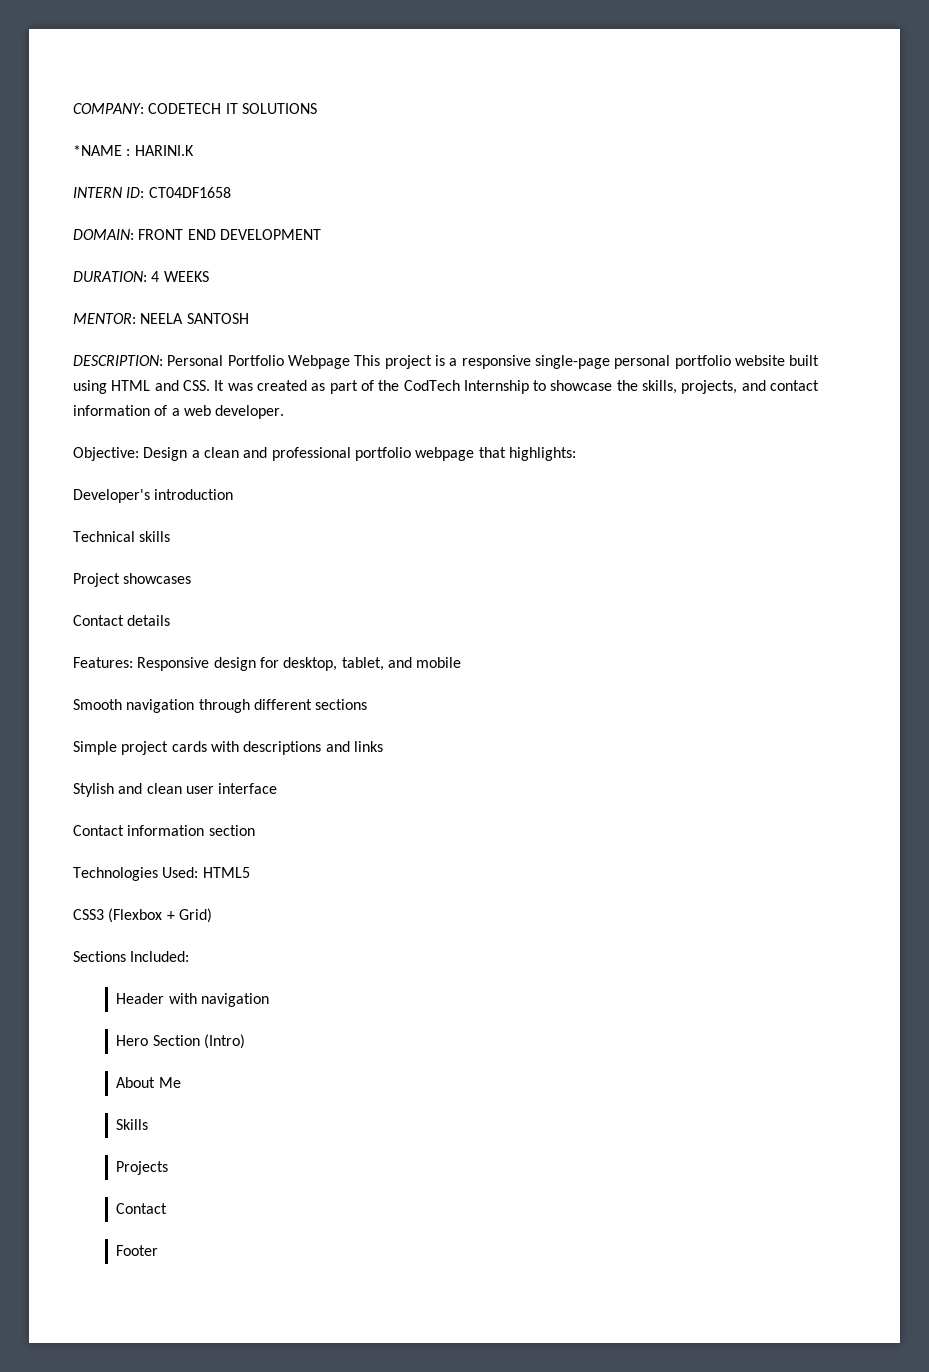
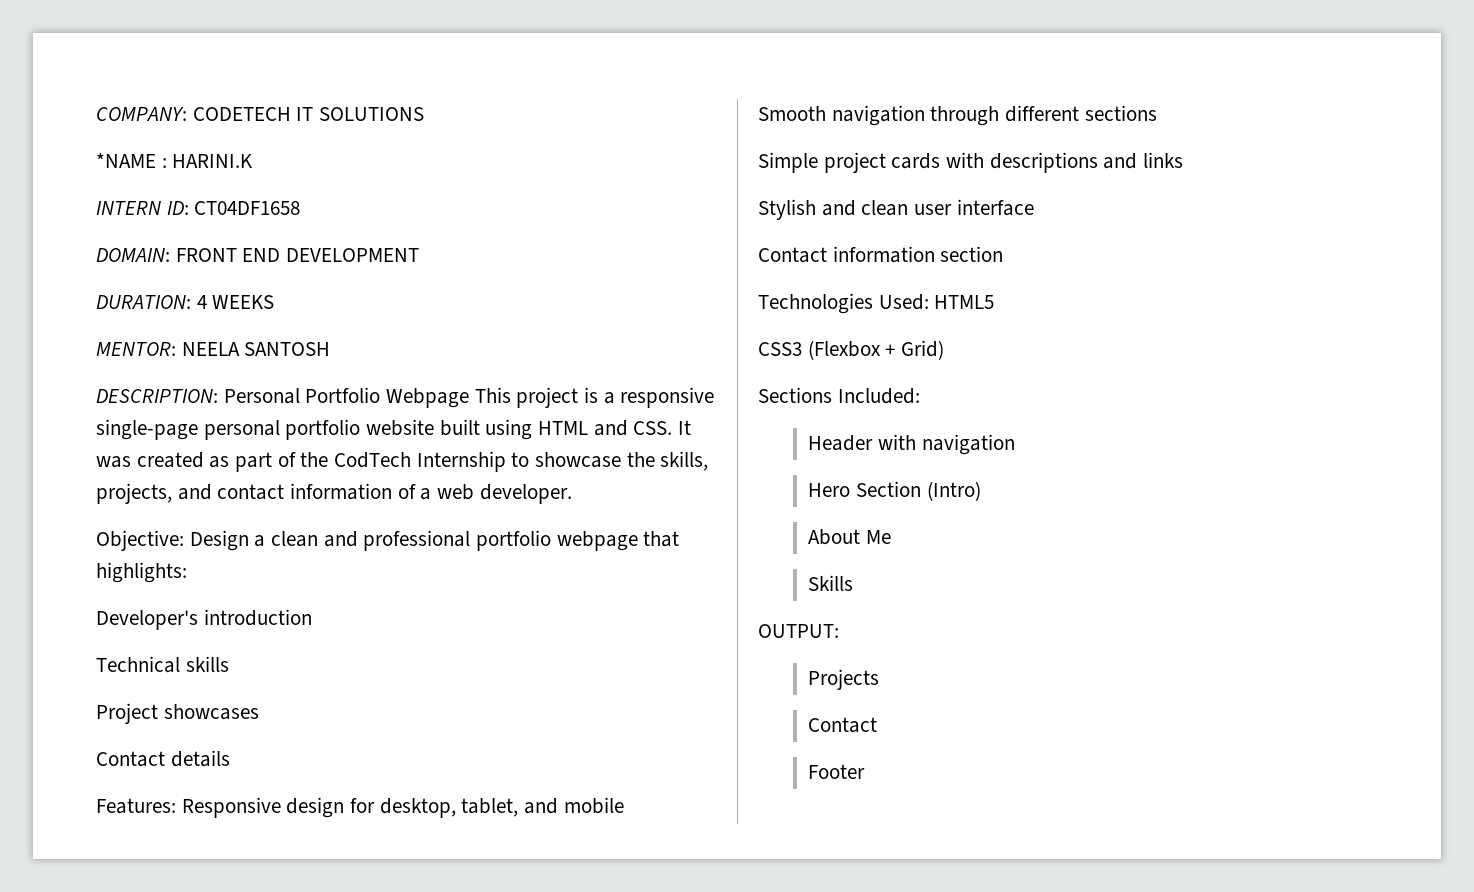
+ OUTPUT:

